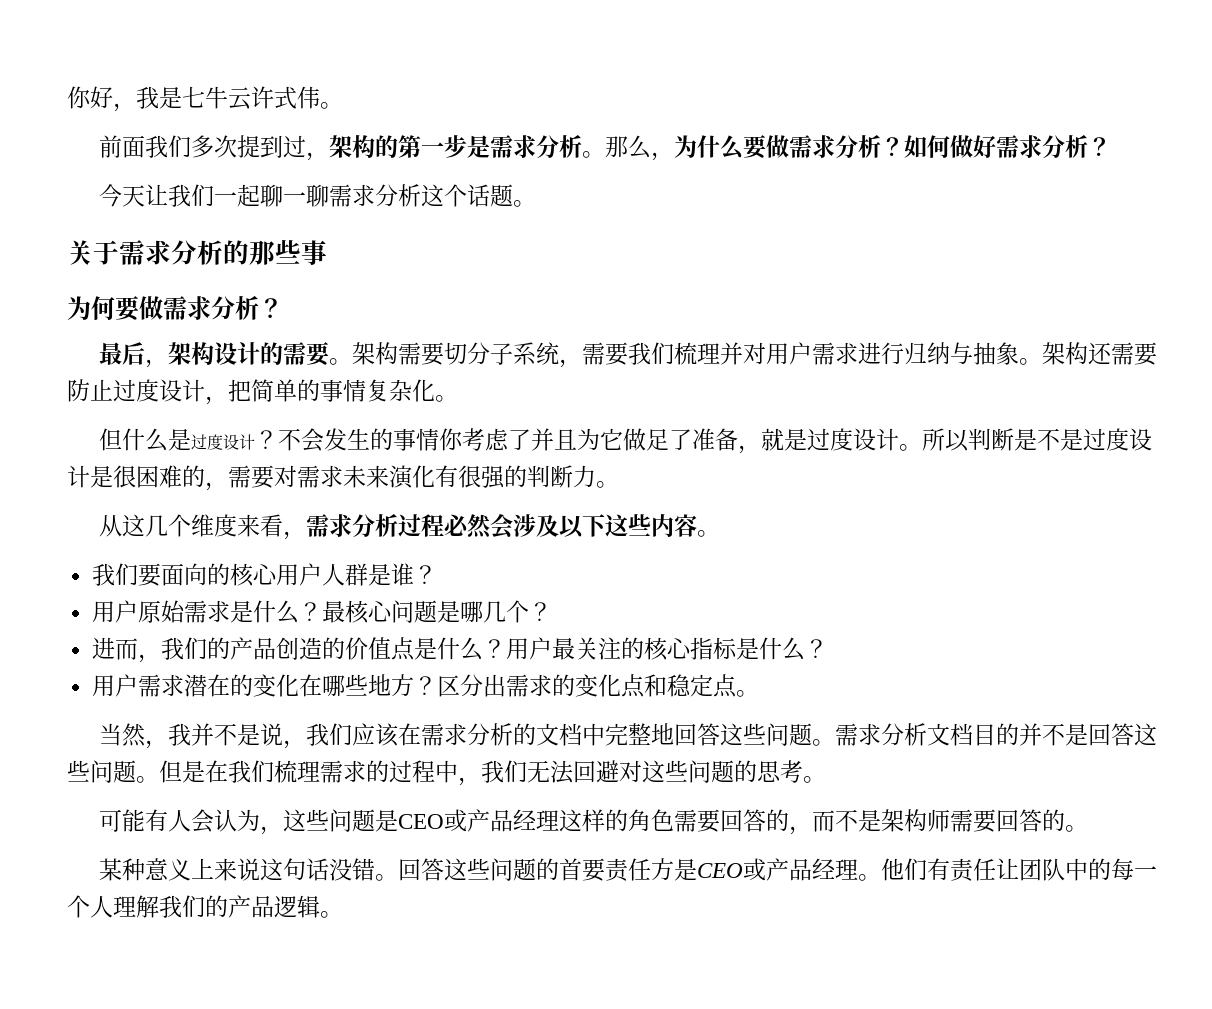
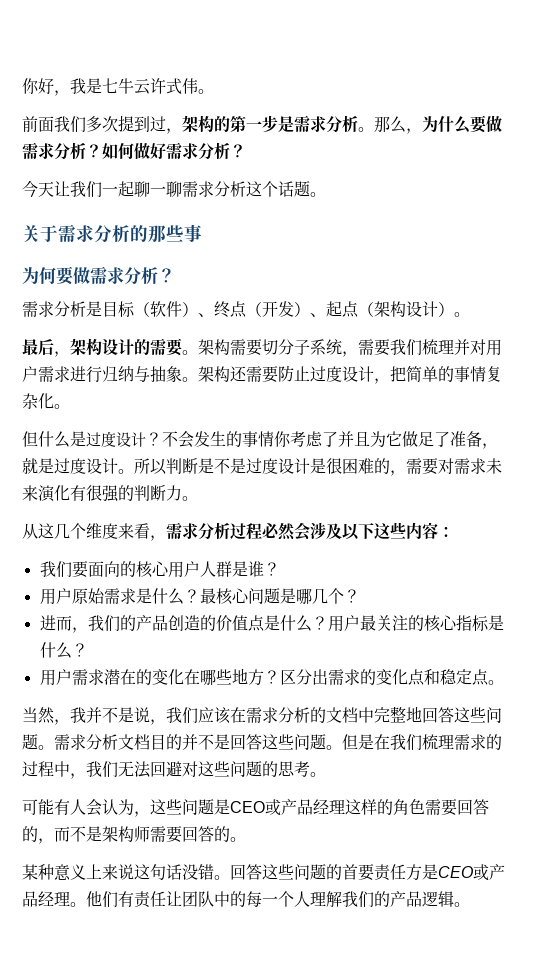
+ 需求分析是目标（软件）、终点（开发）、起点（架构设计）。
- 从这几个维度来看，需求分析过程必然会涉及以下这些内容。
+ 从这几个维度来看，需求分析过程必然会涉及以下这些内容：

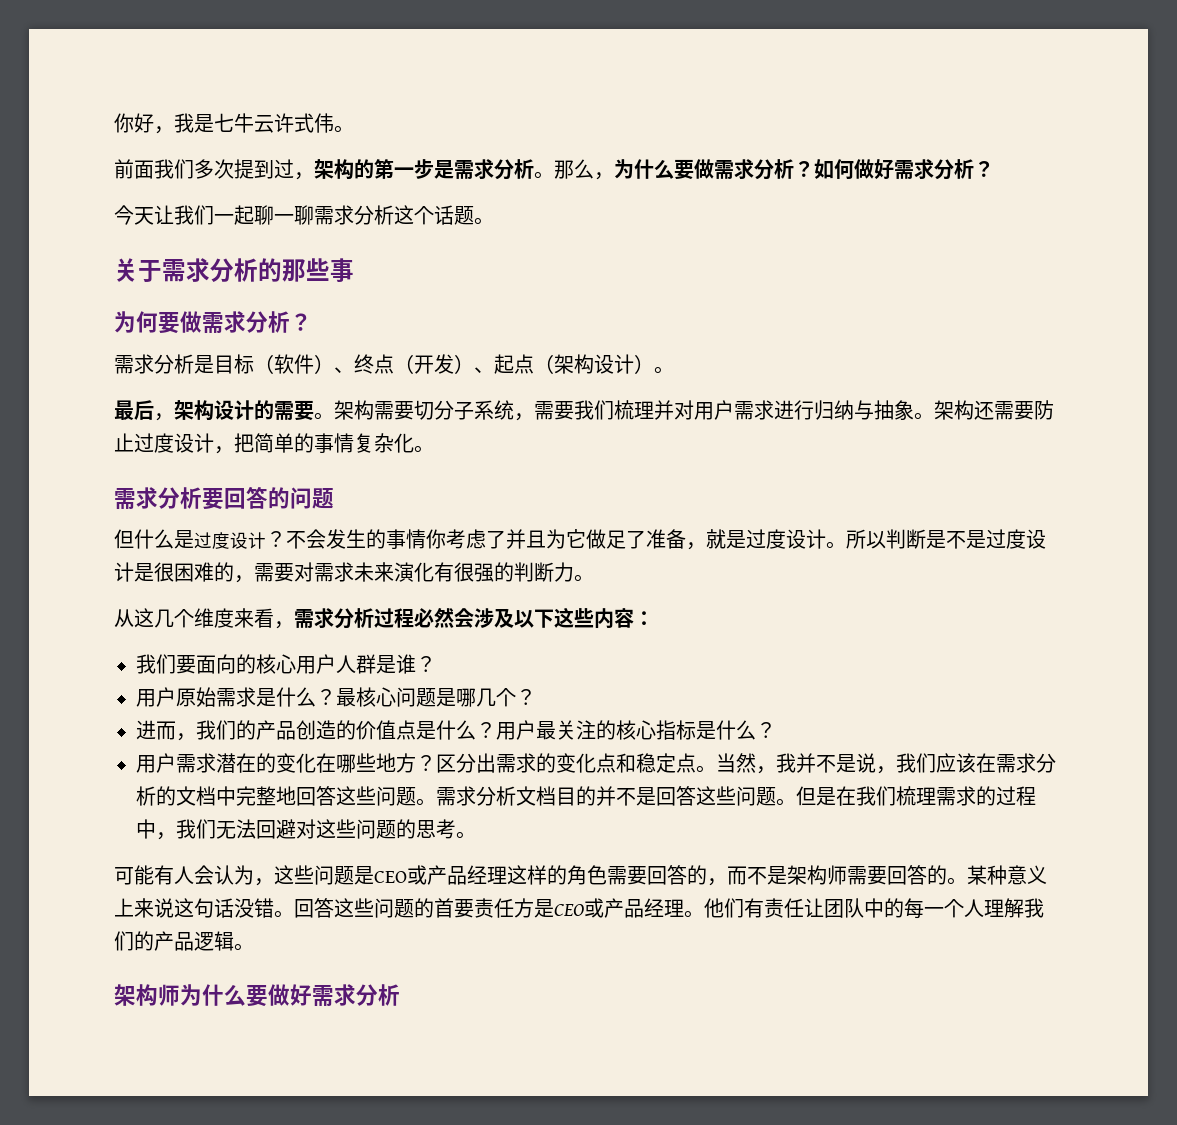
+ 需求分析要回答的问题
- 区分出需求的变化点和稳定点。
- 当然，我并不是说，我们应该在需求分析的文档中完整地回答这些问题。
+ 区分出需求的变化点和稳定点。当然，我并不是说，我们应该在需求分析的文档中完整地回答这些问题。
- 可能有人会认为，这些问题是CEO或产品经理这样的角色需要回答的，而不是架构师需要回答的。
- 某种意义上来说这句话没错。
+ 可能有人会认为，这些问题是CEO或产品经理这样的角色需要回答的，而不是架构师需要回答的。某种意义上来说这句话没错。
+ 架构师为什么要做好需求分析

